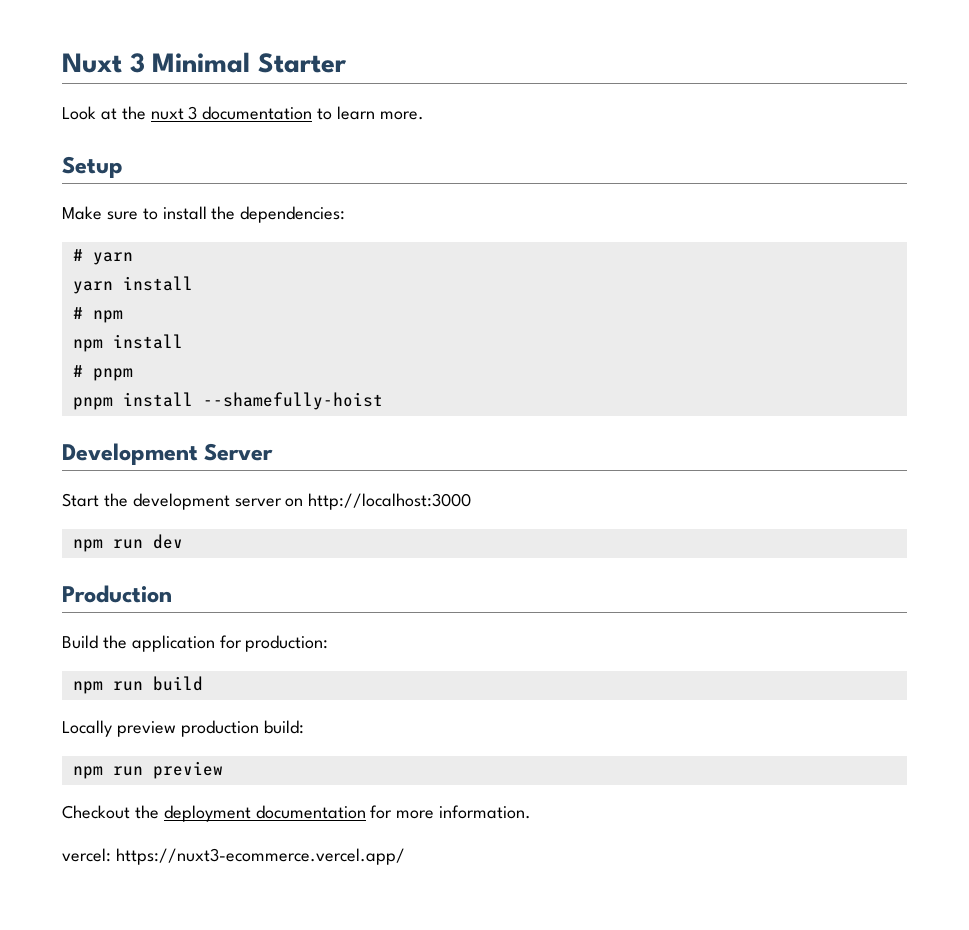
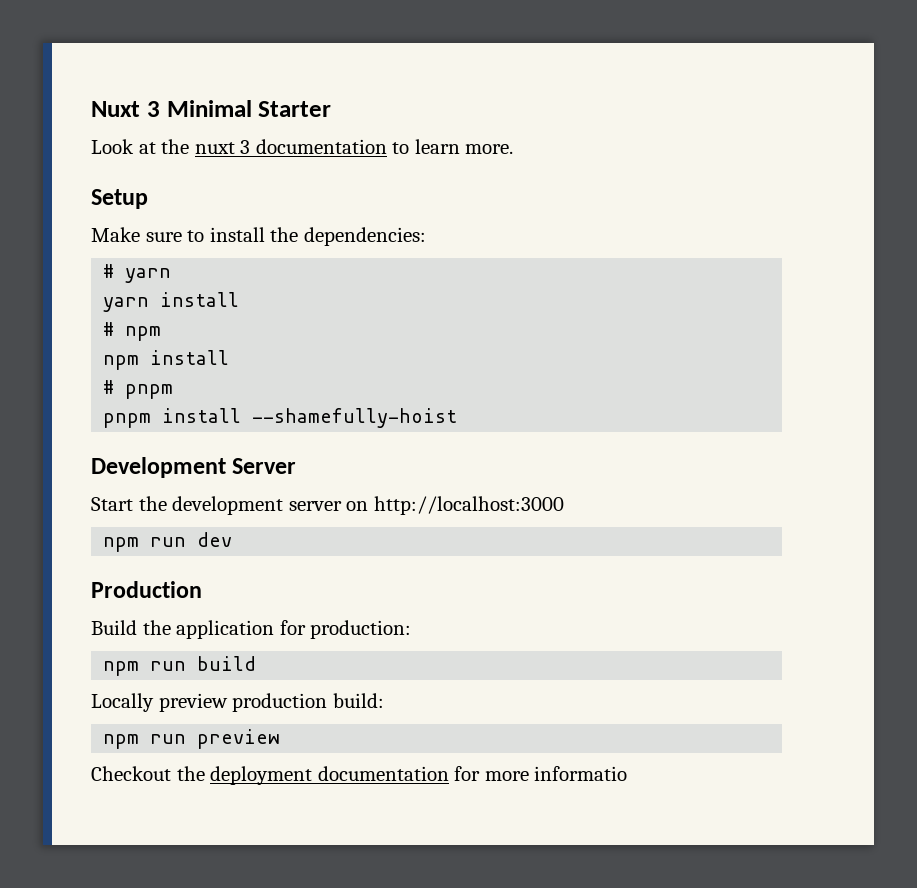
- Checkout the deployment documentation for more information.
- vercel: https://nuxt3-ecommerce.vercel.app/
+ Checkout the deployment documentation for more informatio

